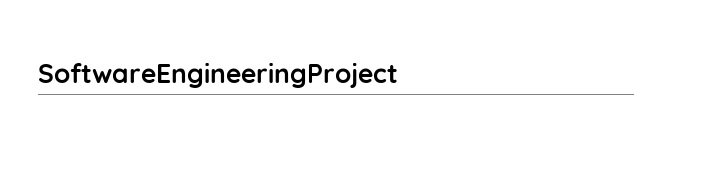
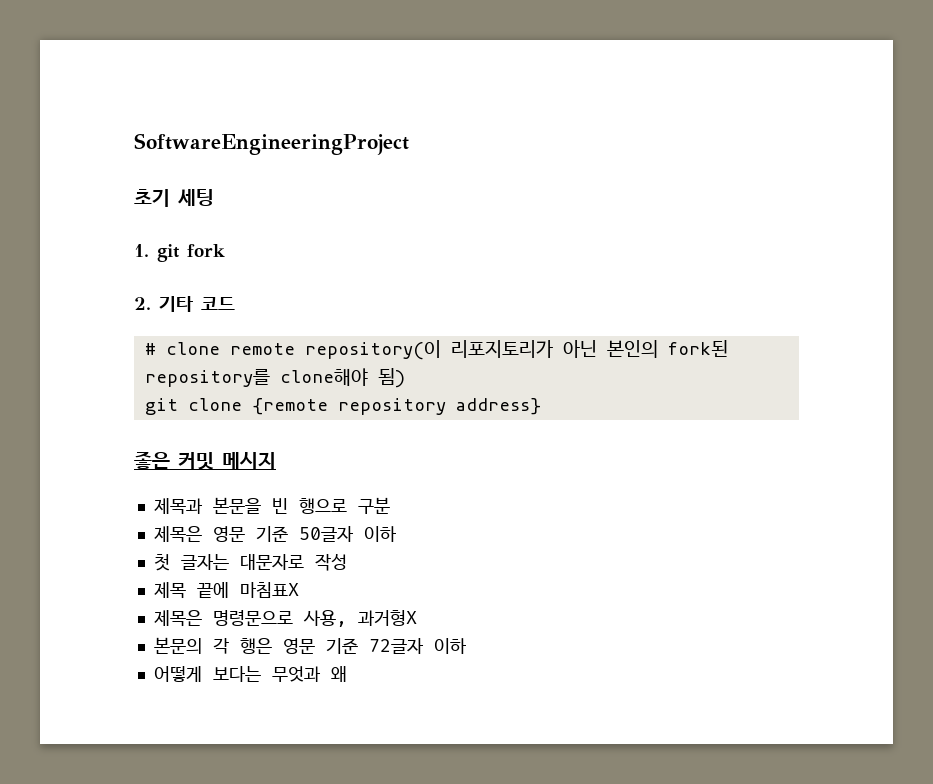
+ 초기 세팅
+ 1. git fork
+ 2. 기타 코드
+ # clone remote repository(이 리포지토리가 아닌 본인의 fork된 repository를 clone해야 됨)
+ git clone {remote repository address}
+ 좋은 커밋 메시지
+ 제목과 본문을 빈 행으로 구분
+ 제목은 영문 기준 50글자 이하
+ 첫 글자는 대문자로 작성
+ 제목 끝에 마침표X
+ 제목은 명령문으로 사용, 과거형X
+ 본문의 각 행은 영문 기준 72글자 이하
+ 어떻게 보다는 무엇과 왜

